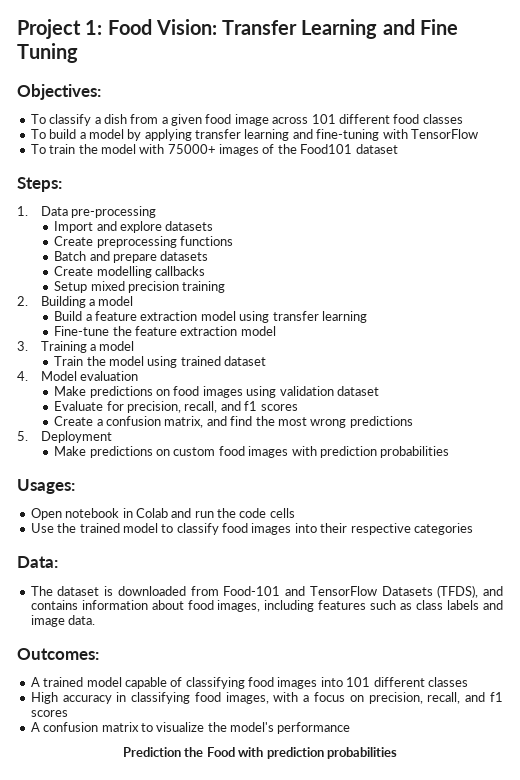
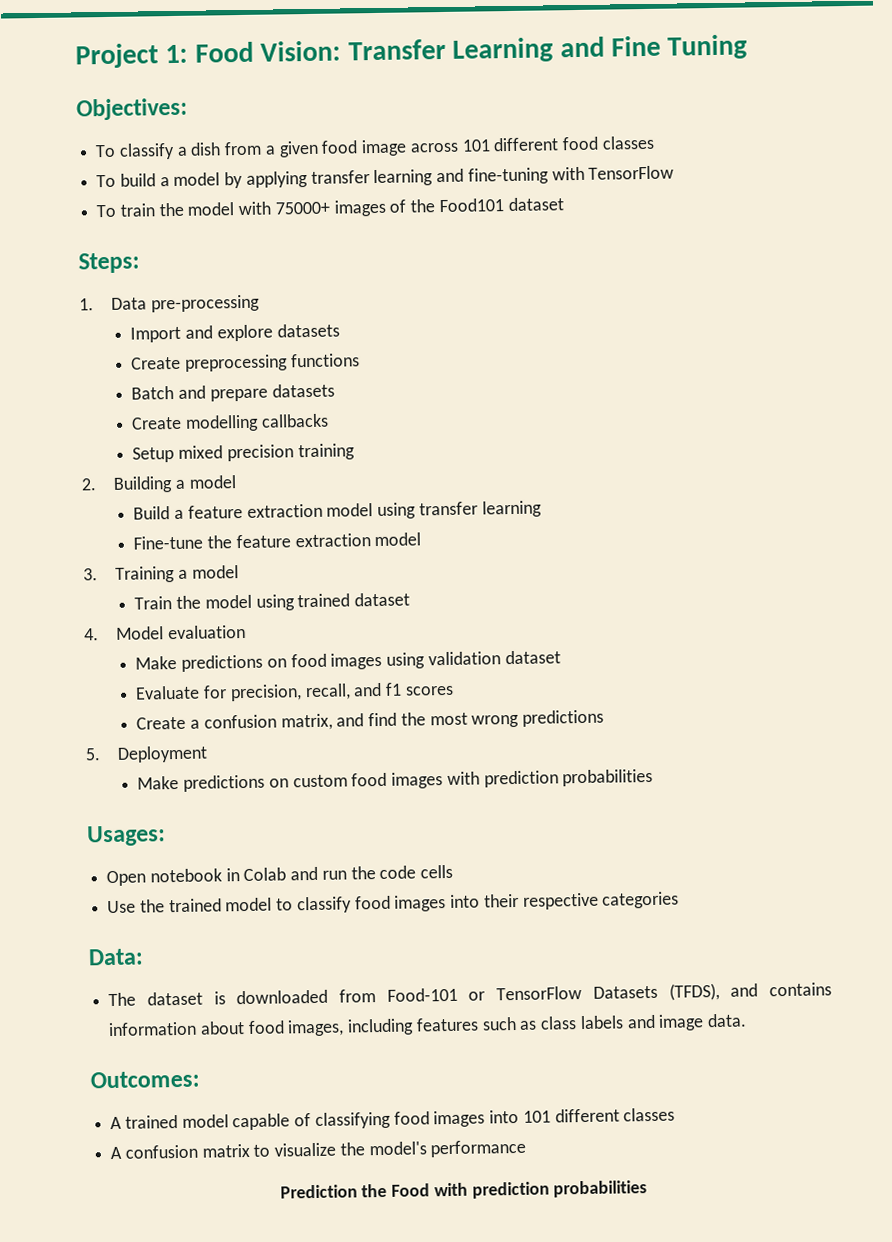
- The dataset is downloaded from Food-101 and TensorFlow Datasets (TFDS), and contains information about food images, including features such as class labels and image data.
+ The dataset is downloaded from Food-101 or TensorFlow Datasets (TFDS), and contains information about food images, including features such as class labels and image data.
- High accuracy in classifying food images, with a focus on precision, recall, and f1 scores

